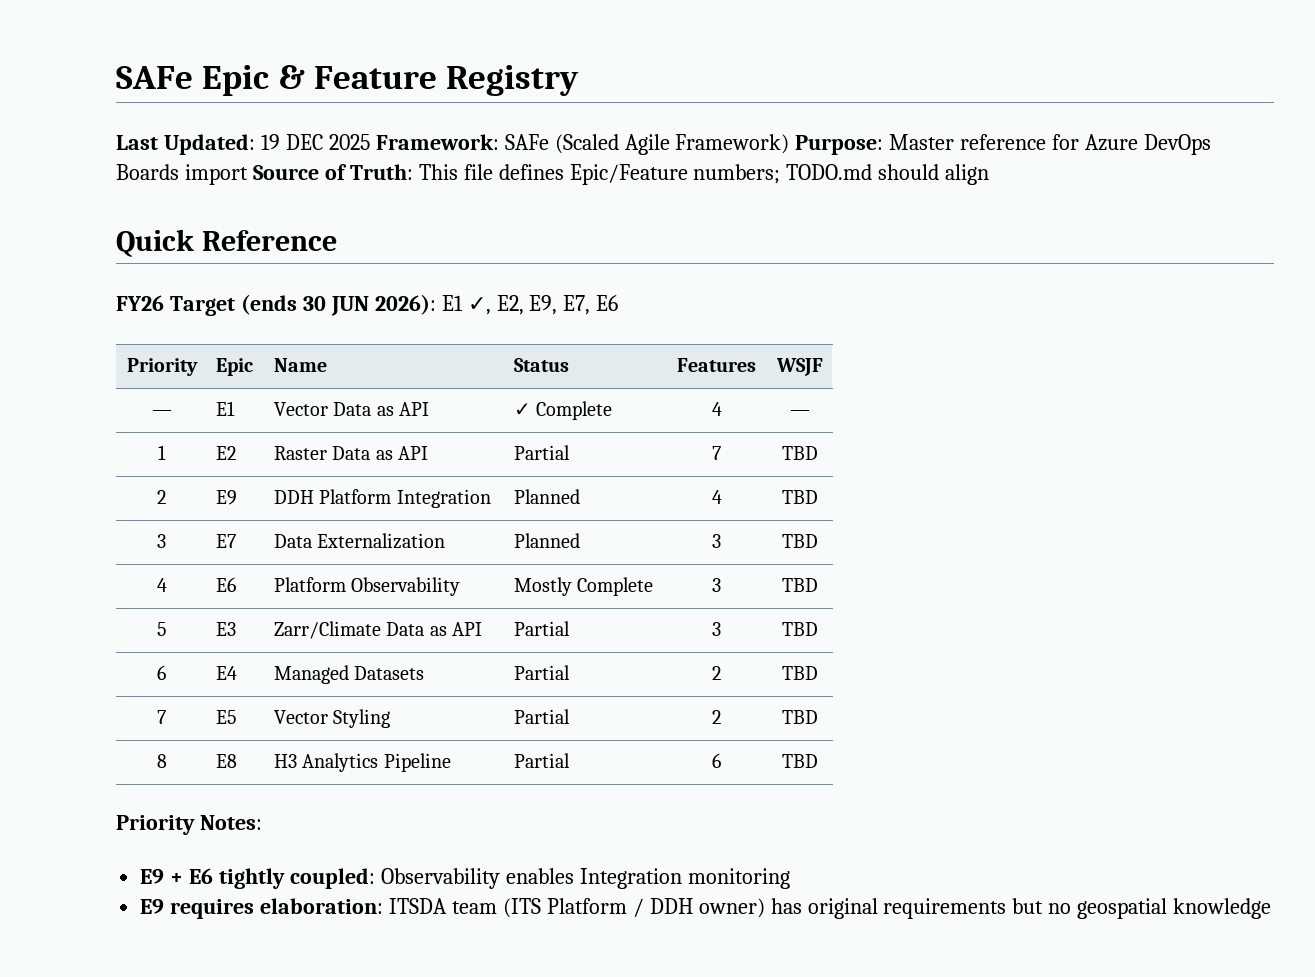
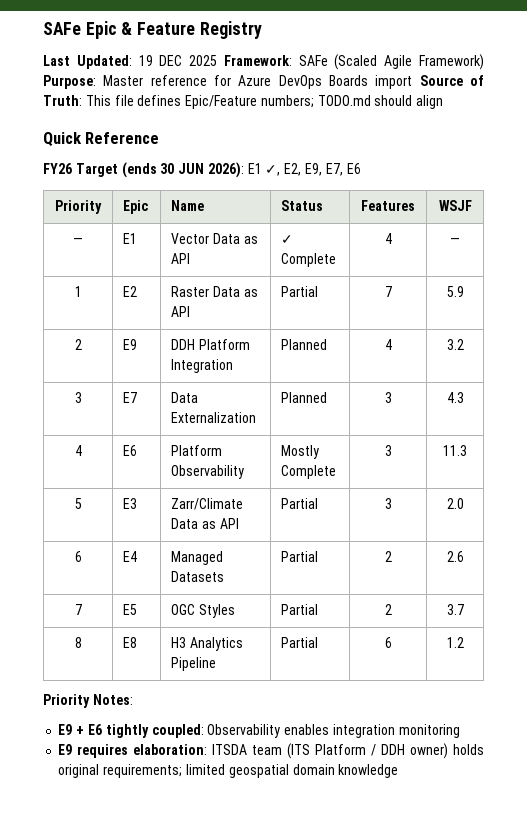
- 1 | E2 | Raster Data as API | Partial | 7 | TBD
+ 1 | E2 | Raster Data as API | Partial | 7 | 5.9
- 2 | E9 | DDH Platform Integration | Planned | 4 | TBD
+ 2 | E9 | DDH Platform Integration | Planned | 4 | 3.2
- 3 | E7 | Data Externalization | Planned | 3 | TBD
+ 3 | E7 | Data Externalization | Planned | 3 | 4.3
- 4 | E6 | Platform Observability | Mostly Complete | 3 | TBD
+ 4 | E6 | Platform Observability | Mostly Complete | 3 | 11.3
- 5 | E3 | Zarr/Climate Data as API | Partial | 3 | TBD
+ 5 | E3 | Zarr/Climate Data as API | Partial | 3 | 2.0
- 6 | E4 | Managed Datasets | Partial | 2 | TBD
+ 6 | E4 | Managed Datasets | Partial | 2 | 2.6
- 7 | E5 | Vector Styling | Partial | 2 | TBD
+ 7 | E5 | OGC Styles | Partial | 2 | 3.7
- 8 | E8 | H3 Analytics Pipeline | Partial | 6 | TBD
+ 8 | E8 | H3 Analytics Pipeline | Partial | 6 | 1.2
- E9 + E6 tightly coupled: Observability enables Integration monitoring
+ E9 + E6 tightly coupled: Observability enables integration monitoring
- E9 requires elaboration: ITSDA team (ITS Platform / DDH owner) has original requirements but no geospatial knowledge
+ E9 requires elaboration: ITSDA team (ITS Platform / DDH owner) holds original requirements; limited geospatial domain knowledge

